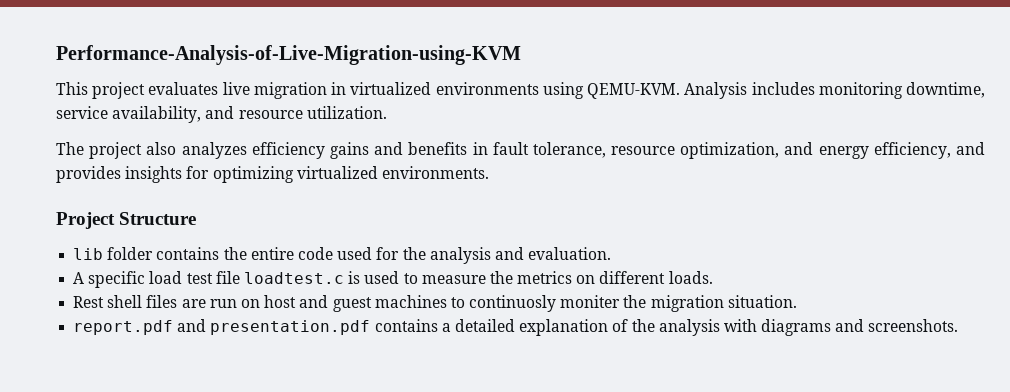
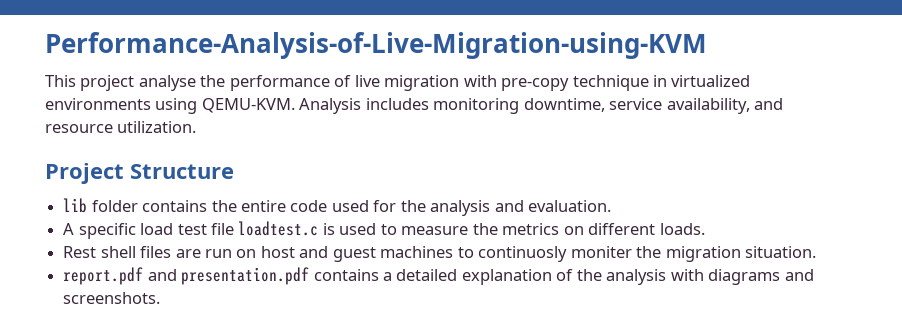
- This project evaluates live migration in virtualized environments using QEMU-KVM.
+ This project analyse the performance of live migration with pre-copy technique in virtualized environments using QEMU-KVM.
- The project also analyzes efficiency gains and benefits in fault tolerance, resource optimization, and energy efficiency, and provides insights for optimizing virtualized environments.

